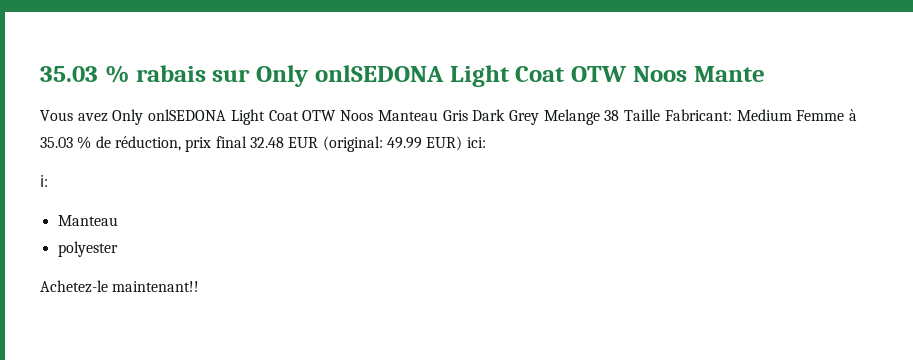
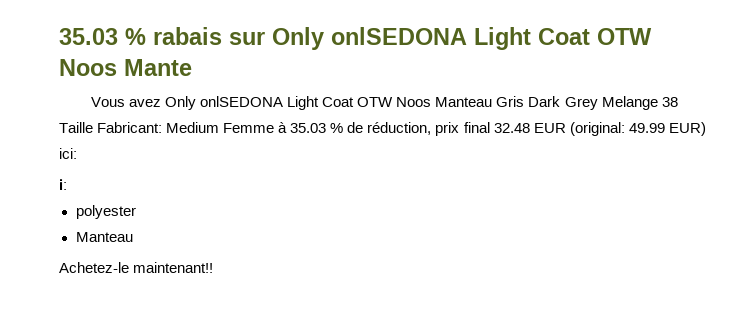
  ℹ:
+ polyester
  Manteau
- polyester

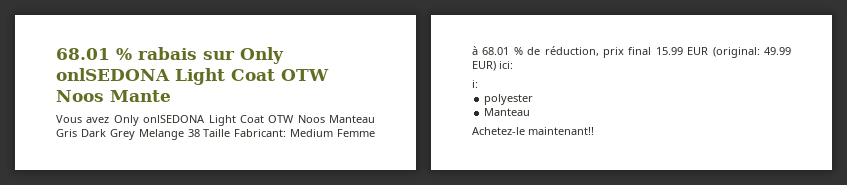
- 35.03 % rabais sur Only onlSEDONA Light Coat OTW Noos Mante
+ 68.01 % rabais sur Only onlSEDONA Light Coat OTW Noos Mante
- Vous avez Only onlSEDONA Light Coat OTW Noos Manteau Gris Dark Grey Melange 38 Taille Fabricant: Medium Femme à 35.03 % de réduction, prix final 32.48 EUR (original: 49.99 EUR) ici:
+ Vous avez Only onlSEDONA Light Coat OTW Noos Manteau Gris Dark Grey Melange 38 Taille Fabricant: Medium Femme à 68.01 % de réduction, prix final 15.99 EUR (original: 49.99 EUR) ici:

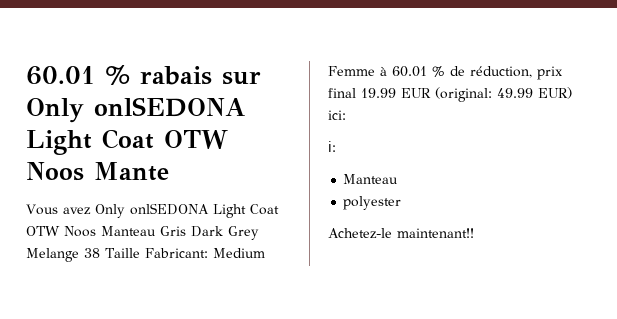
- 68.01 % rabais sur Only onlSEDONA Light Coat OTW Noos Mante
+ 60.01 % rabais sur Only onlSEDONA Light Coat OTW Noos Mante
- Vous avez Only onlSEDONA Light Coat OTW Noos Manteau Gris Dark Grey Melange 38 Taille Fabricant: Medium Femme à 68.01 % de réduction, prix final 15.99 EUR (original: 49.99 EUR) ici:
+ Vous avez Only onlSEDONA Light Coat OTW Noos Manteau Gris Dark Grey Melange 38 Taille Fabricant: Medium Femme à 60.01 % de réduction, prix final 19.99 EUR (original: 49.99 EUR) ici:
  ℹ:
+ Manteau
  polyester
- Manteau

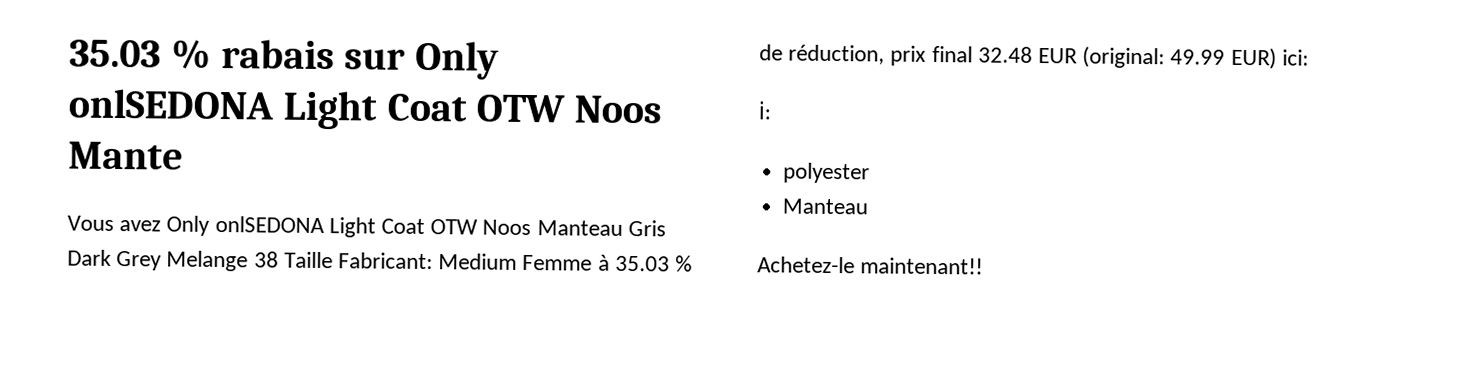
- 60.01 % rabais sur Only onlSEDONA Light Coat OTW Noos Mante
+ 35.03 % rabais sur Only onlSEDONA Light Coat OTW Noos Mante
- Vous avez Only onlSEDONA Light Coat OTW Noos Manteau Gris Dark Grey Melange 38 Taille Fabricant: Medium Femme à 60.01 % de réduction, prix final 19.99 EUR (original: 49.99 EUR) ici:
+ Vous avez Only onlSEDONA Light Coat OTW Noos Manteau Gris Dark Grey Melange 38 Taille Fabricant: Medium Femme à 35.03 % de réduction, prix final 32.48 EUR (original: 49.99 EUR) ici:
  ℹ:
+ polyester
  Manteau
- polyester

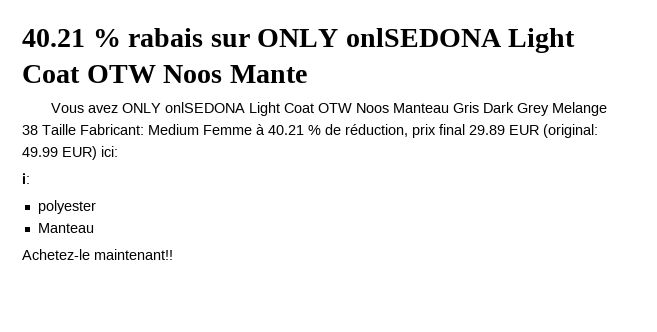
- 35.03 % rabais sur Only onlSEDONA Light Coat OTW Noos Mante
+ 40.21 % rabais sur ONLY onlSEDONA Light Coat OTW Noos Mante
- Vous avez Only onlSEDONA Light Coat OTW Noos Manteau Gris Dark Grey Melange 38 Taille Fabricant: Medium Femme à 35.03 % de réduction, prix final 32.48 EUR (original: 49.99 EUR) ici:
+ Vous avez ONLY onlSEDONA Light Coat OTW Noos Manteau Gris Dark Grey Melange 38 Taille Fabricant: Medium Femme à 40.21 % de réduction, prix final 29.89 EUR (original: 49.99 EUR) ici:

